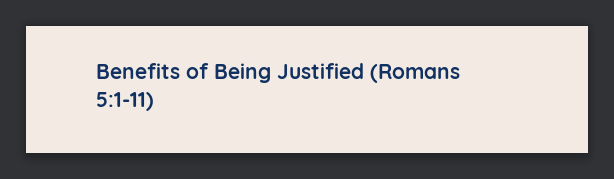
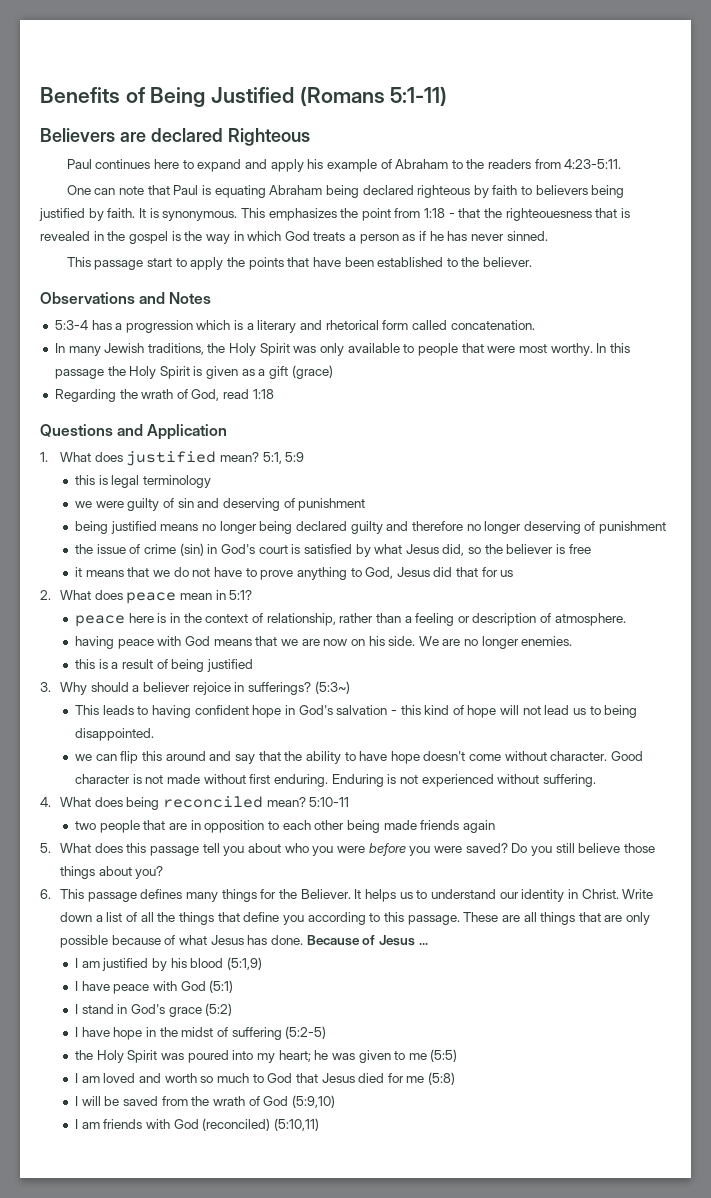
+ Believers are declared Righteous
+ Paul continues here to expand and apply his example of Abraham to the readers from 4:23-5:11.
+ One can note that Paul is equating Abraham being declared righteous by faith to believers being justified by faith. It is synonymous. This emphasizes the point from 1:18 - that the righteouesness that is revealed in the gospel is the way in which God treats a person as if he has never sinned.
+ This passage start to apply the points that have been established to the believer.
+ Observations and Notes
+ 5:3-4 has a progression which is a literary and rhetorical form called concatenation.
+ In many Jewish traditions, the Holy Spirit was only available to people that were most worthy. In this passage the Holy Spirit is given as a gift (grace)
+ Regarding the wrath of God, read 1:18
+ Questions and Application
+ 1. What does justified mean? 5:1, 5:9
+ this is legal terminology
+ we were guilty of sin and deserving of punishment
+ being justified means no longer being declared guilty and therefore no longer deserving of punishment
+ the issue of crime (sin) in God's court is satisfied by what Jesus did, so the believer is free
+ it means that we do not have to prove anything to God, Jesus did that for us
+ 2. What does peace mean in 5:1?
+ peace here is in the context of relationship, rather than a feeling or description of atmosphere.
+ having peace with God means that we are now on his side. We are no longer enemies.
+ this is a result of being justified
+ 3. Why should a believer rejoice in sufferings? (5:3~)
+ This leads to having confident hope in God's salvation - this kind of hope will not lead us to being disappointed.
+ we can flip this around and say that the ability to have hope doesn't come without character. Good character is not made without first enduring. Enduring is not experienced without suffering.
+ 4. What does being reconciled mean? 5:10-11
+ two people that are in opposition to each other being made friends again
+ 5. What does this passage tell you about who you were before you were saved? Do you still believe those things about you?
+ 6. This passage defines many things for the Believer. It helps us to understand our identity in Christ. Write down a list of all the things that define you according to this passage. These are all things that are only possible because of what Jesus has done. Because of Jesus ...
+ I am justified by his blood (5:1,9)
+ I have peace with God (5:1)
+ I stand in God's grace (5:2)
+ I have hope in the midst of suffering (5:2-5)
+ the Holy Spirit was poured into my heart; he was given to me (5:5)
+ I am loved and worth so much to God that Jesus died for me (5:8)
+ I will be saved from the wrath of God (5:9,10)
+ I am friends with God (reconciled) (5:10,11)

